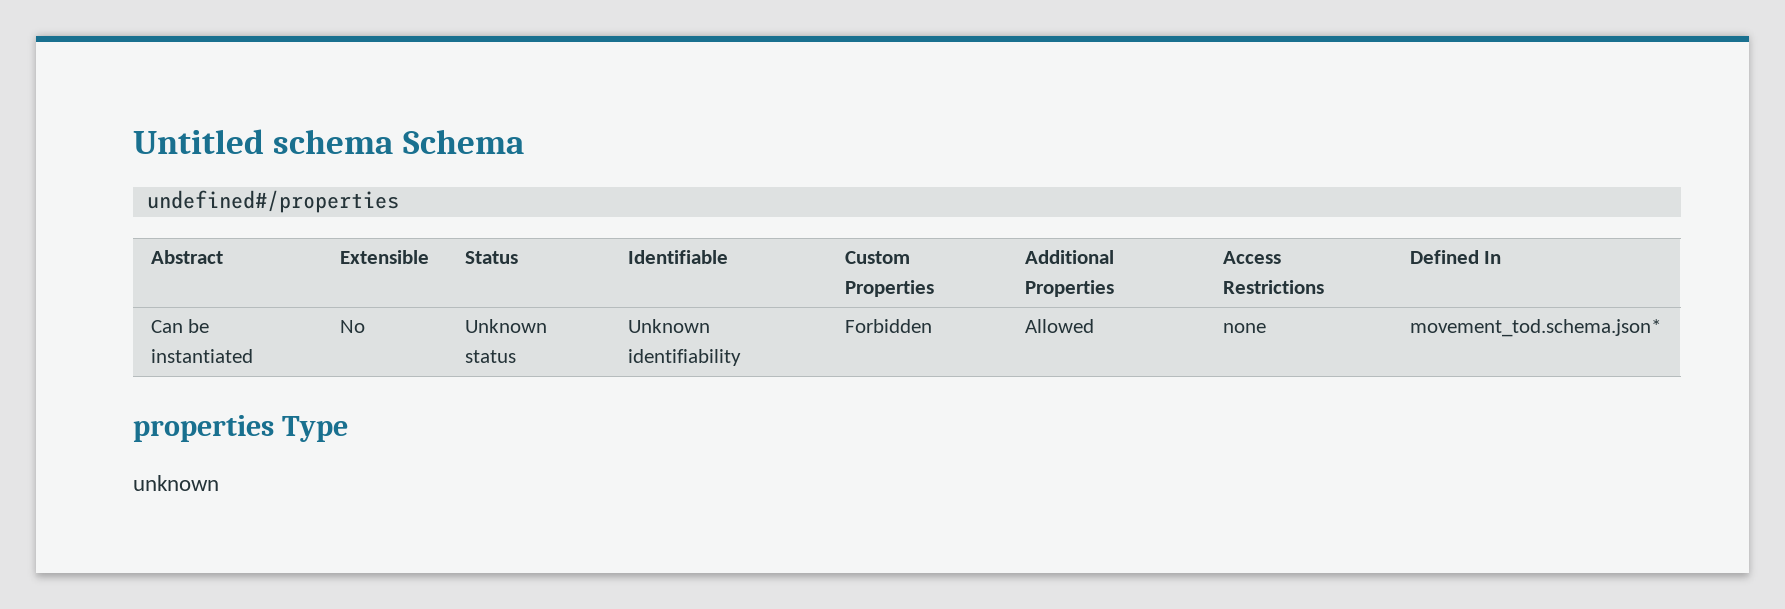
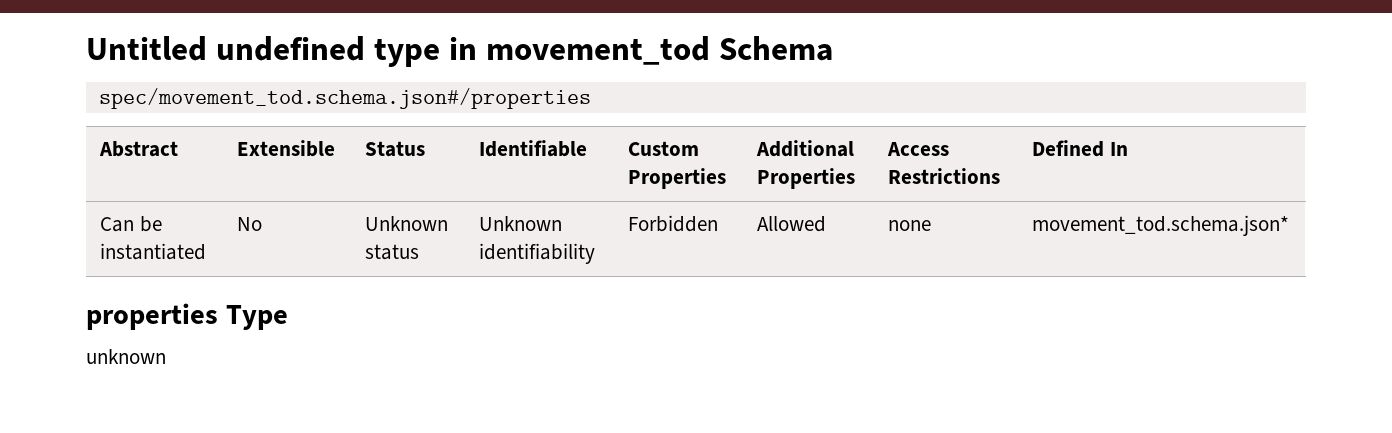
- Untitled schema Schema
+ Untitled undefined type in movement_tod Schema
- undefined#/properties
+ spec/movement_tod.schema.json#/properties

